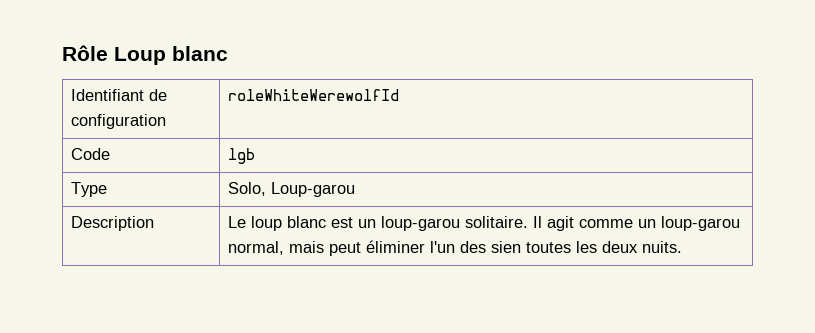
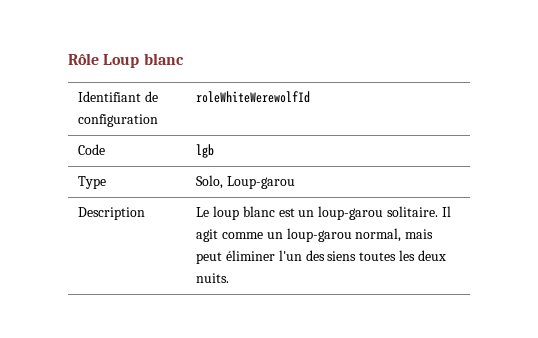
- Description | Le loup blanc est un loup-garou solitaire. Il agit comme un loup-garou normal, mais peut éliminer l'un des sien toutes les deux nuits.
+ Description | Le loup blanc est un loup-garou solitaire. Il agit comme un loup-garou normal, mais peut éliminer l'un des siens toutes les deux nuits.

